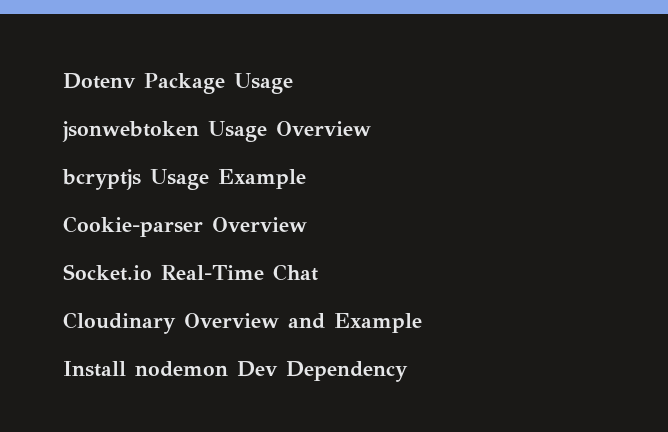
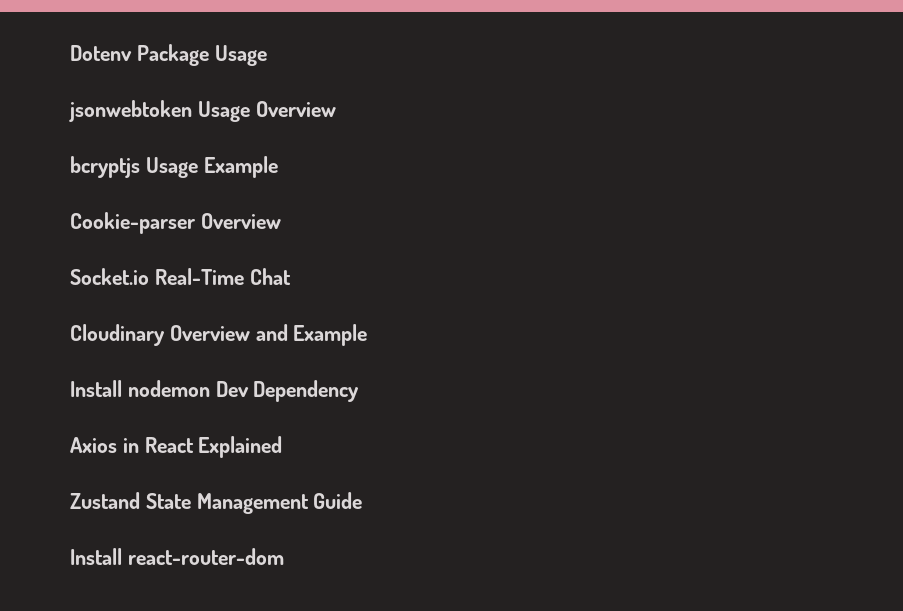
+ Axios in React Explained
+ Zustand State Management Guide
+ Install react-router-dom

